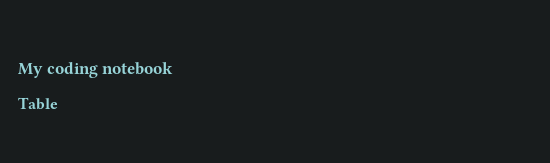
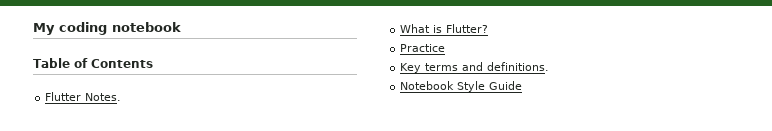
- Table
+ Table of Contents
+ Flutter Notes.
+ What is Flutter?
+ Practice
+ Key terms and definitions.
+ Notebook Style Guide

